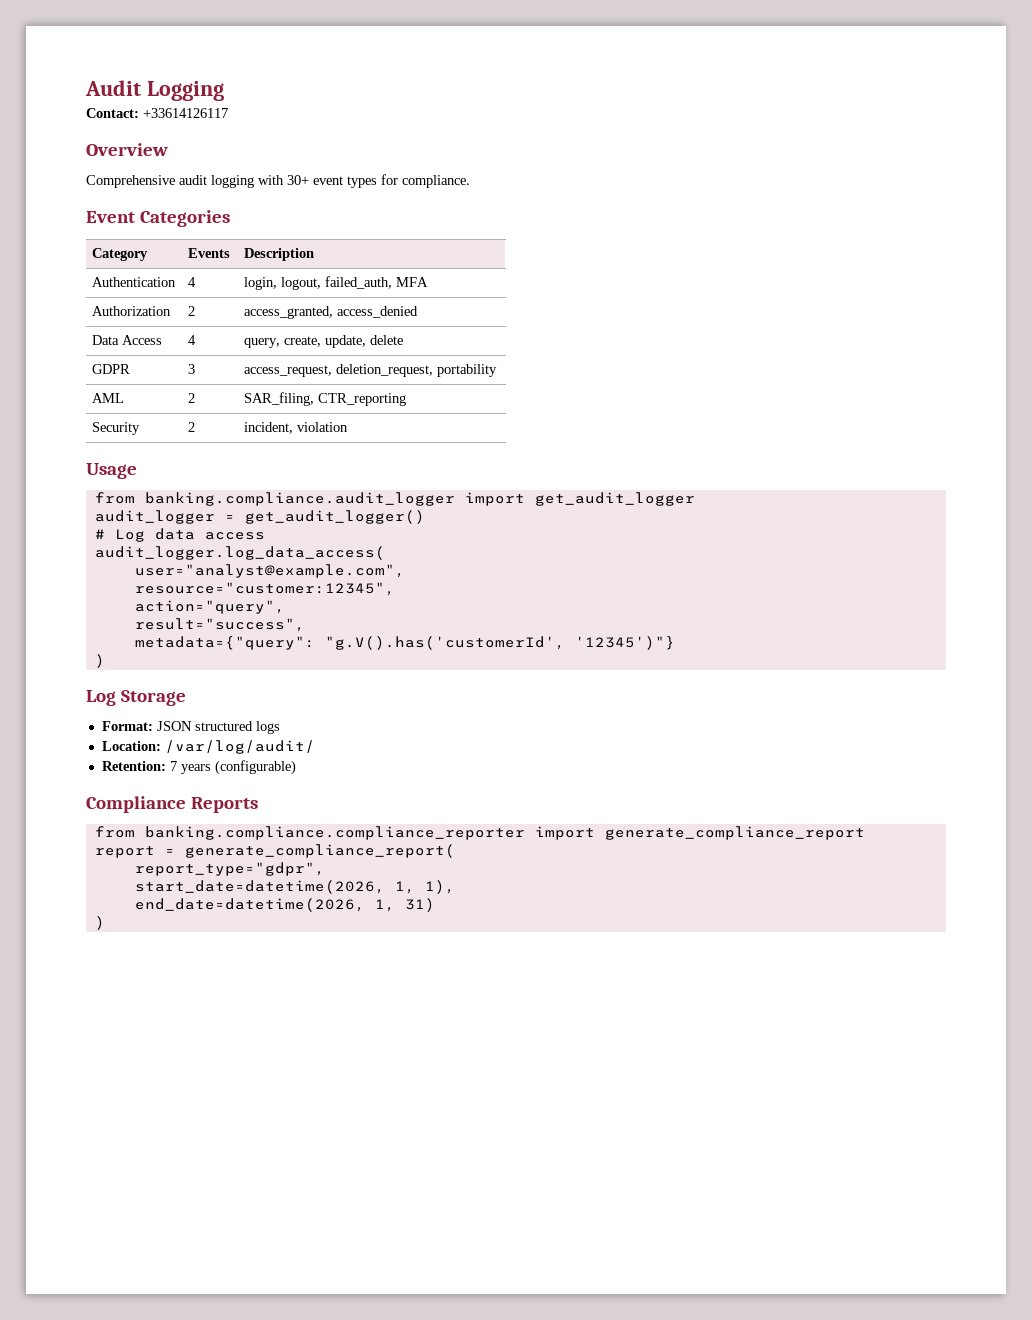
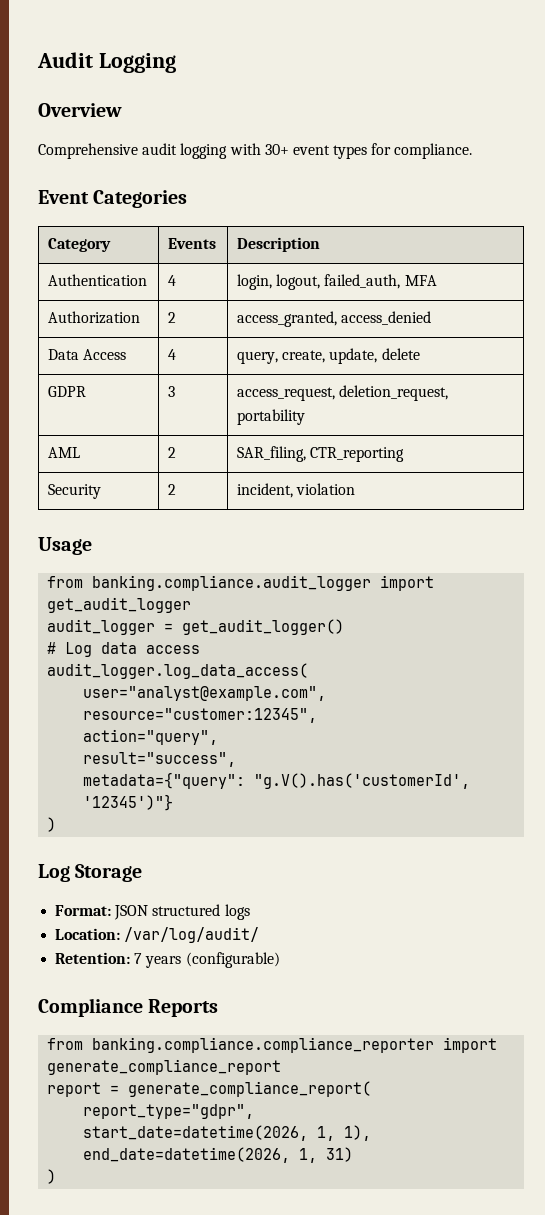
- Contact: +33614126117

